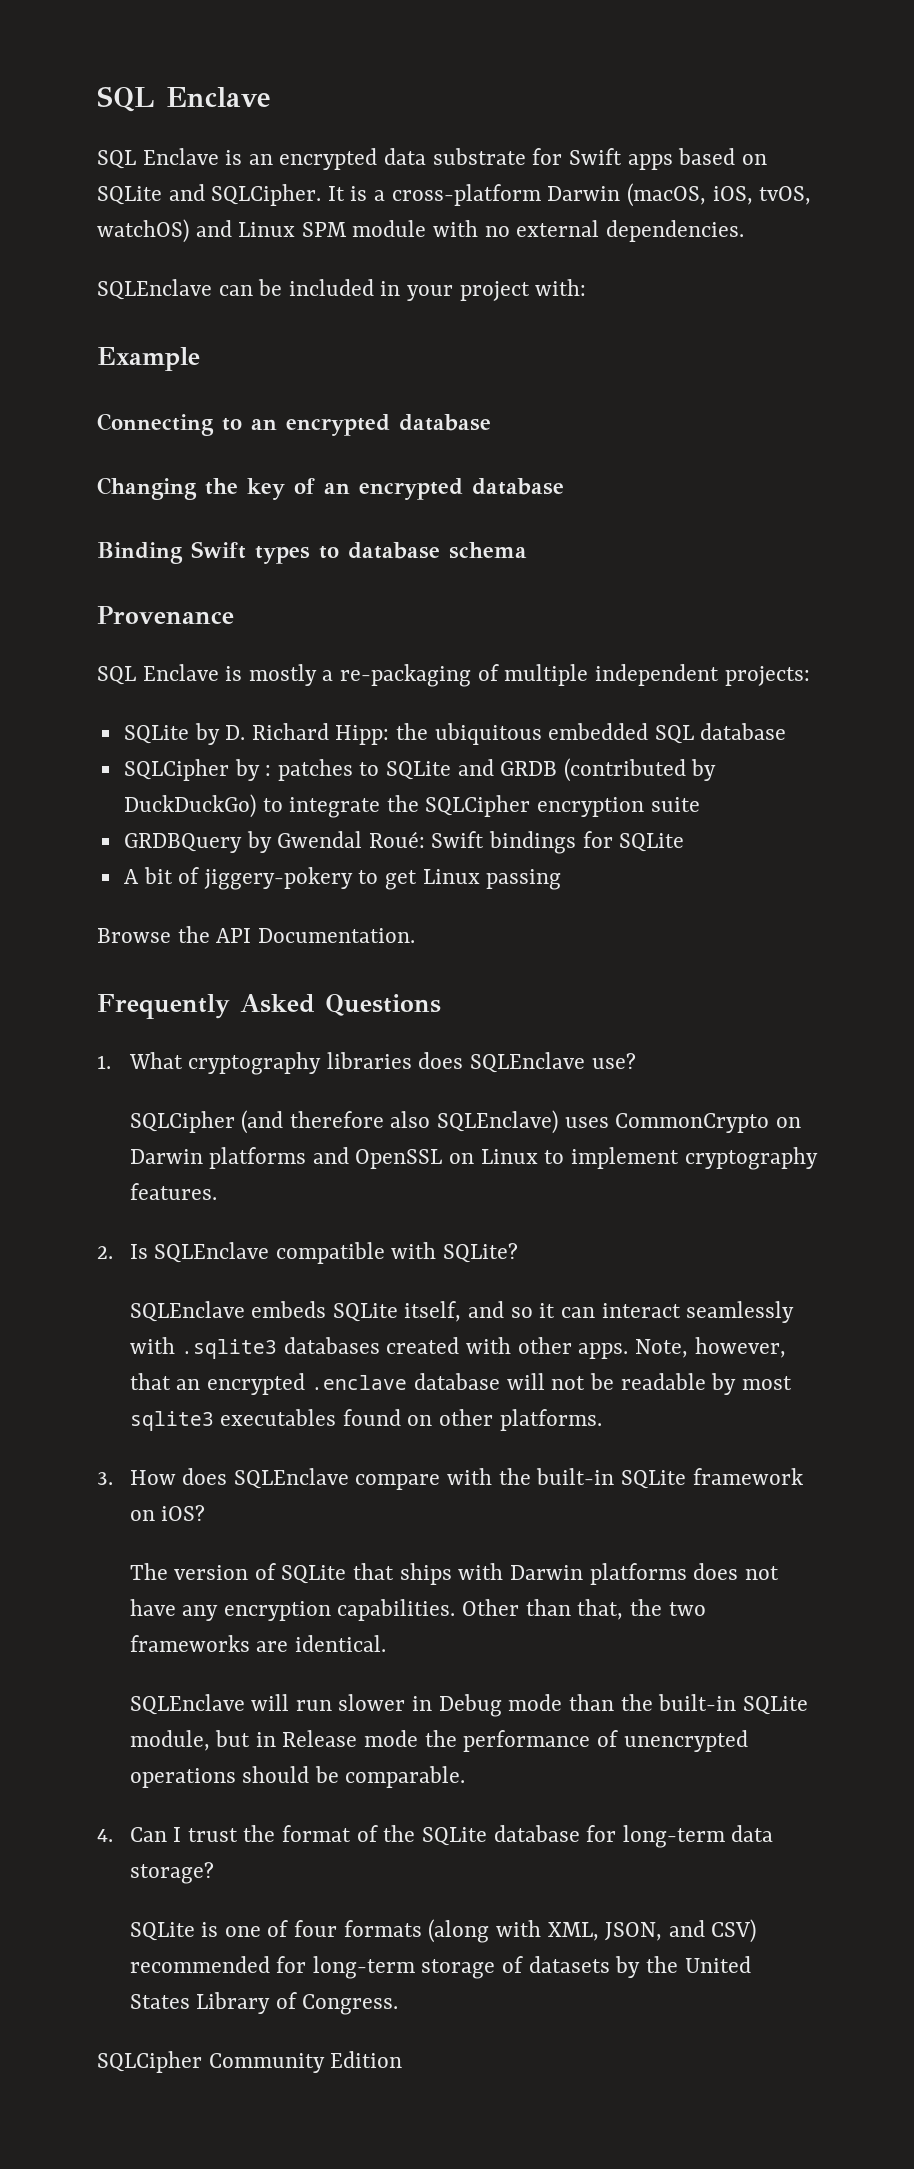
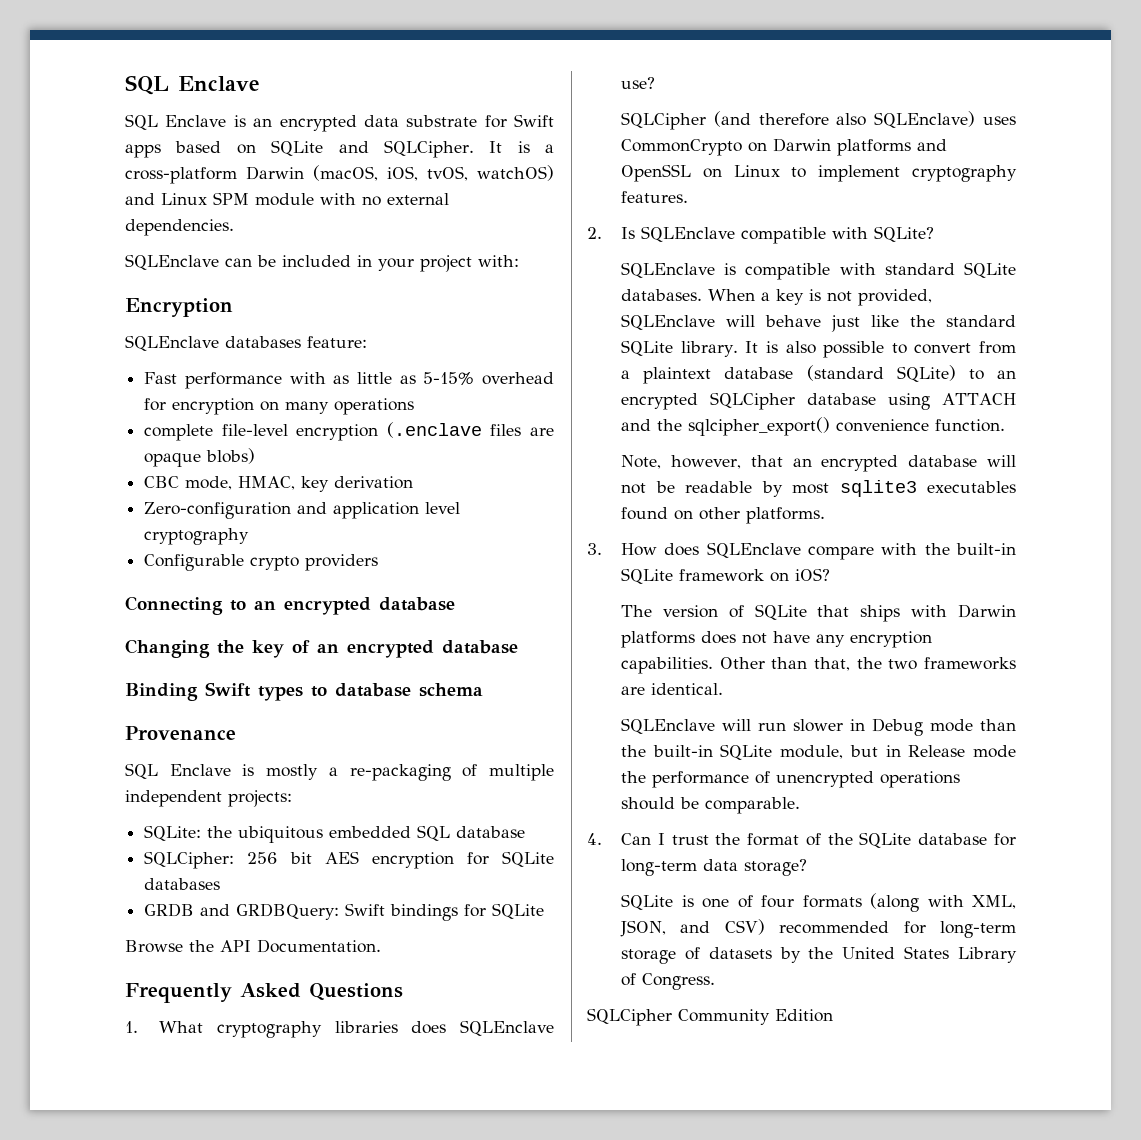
- Example
+ Encryption
+ SQLEnclave databases feature:
+ Fast performance with as little as 5-15% overhead for encryption on many operations
+ complete file-level encryption (.enclave files are opaque blobs)
+ CBC mode, HMAC, key derivation
+ Zero-configuration and application level cryptography
+ Configurable crypto providers
- SQLite by D. Richard Hipp: the ubiquitous embedded SQL database
+ SQLite: the ubiquitous embedded SQL database
- SQLCipher by : patches to SQLite and GRDB (contributed by DuckDuckGo) to integrate the SQLCipher encryption suite
- GRDBQuery by Gwendal Roué: Swift bindings for SQLite
- A bit of jiggery-pokery to get Linux passing
+ SQLCipher: 256 bit AES encryption for SQLite databases
+ GRDB and GRDBQuery: Swift bindings for SQLite
- SQLEnclave embeds SQLite itself, and so it can interact seamlessly with .sqlite3 databases created with other apps. Note, however, that an encrypted .enclave database will not be readable by most sqlite3 executables found on other platforms.
+ SQLEnclave is compatible with standard SQLite databases. When a key is not provided, SQLEnclave will behave just like the standard SQLite library. It is also possible to convert from a plaintext database (standard SQLite) to an encrypted SQLCipher database using ATTACH and the sqlcipher_export() convenience function.
+ Note, however, that an encrypted database will not be readable by most sqlite3 executables found on other platforms.

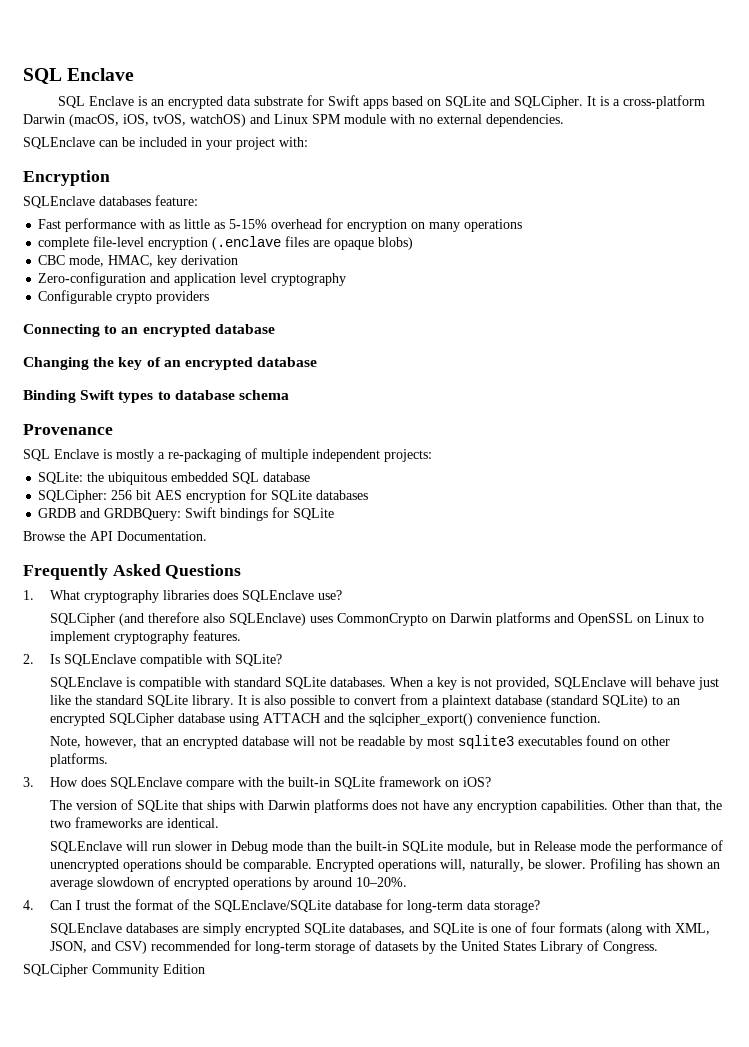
+ Encrypted operations will, naturally, be slower. Profiling has shown an average slowdown of encrypted operations by around 10–20%.
- 4. Can I trust the format of the SQLite database for long-term data storage?
+ 4. Can I trust the format of the SQLEnclave/SQLite database for long-term data storage?
- SQLite is one of four formats (along with XML, JSON, and CSV) recommended for long-term storage of datasets by the United States Library of Congress.
+ SQLEnclave databases are simply encrypted SQLite databases, and SQLite is one of four formats (along with XML, JSON, and CSV) recommended for long-term storage of datasets by the United States Library of Congress.

